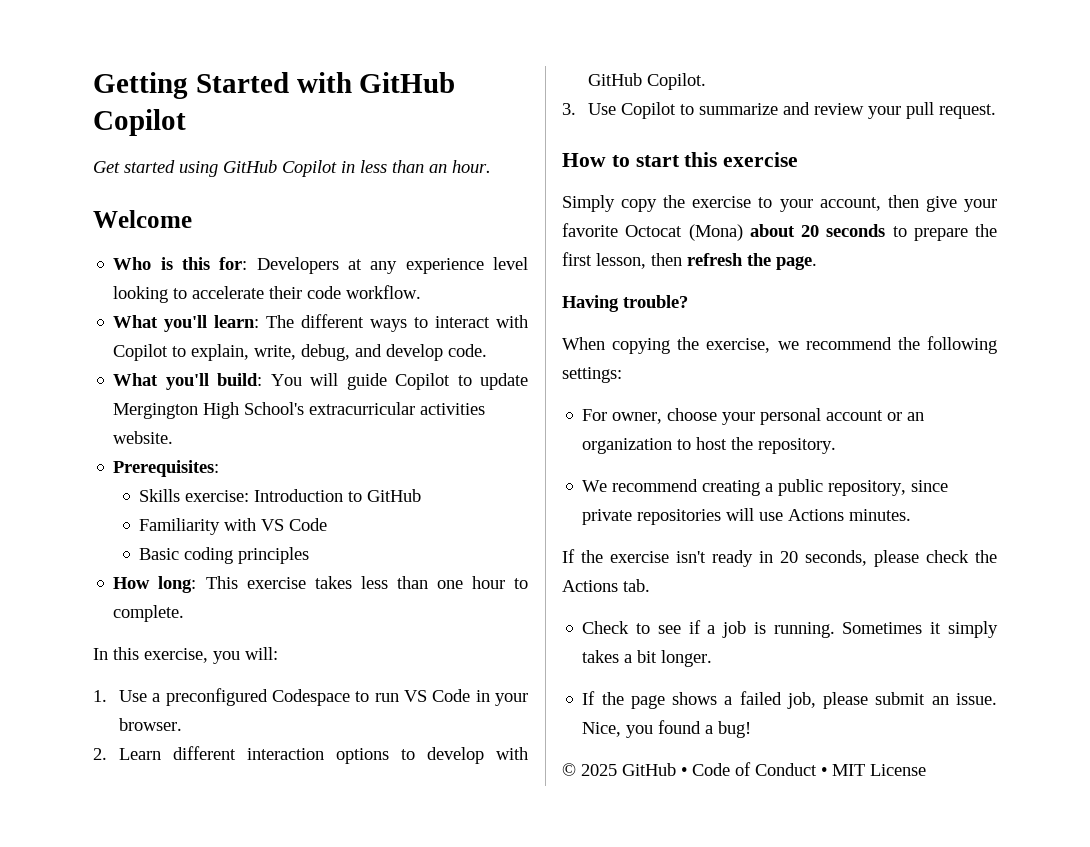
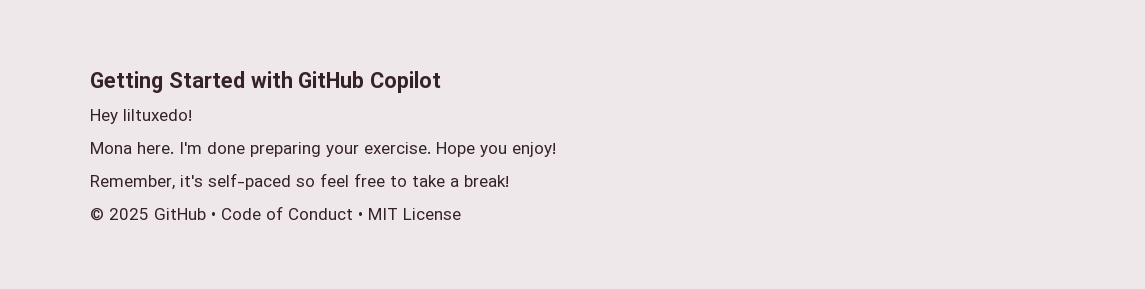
- Get started using GitHub Copilot in less than an hour.
- Welcome
- Who is this for: Developers at any experience level looking to accelerate their code workflow.
- What you'll learn: The different ways to interact with Copilot to explain, write, debug, and develop code.
- What you'll build: You will guide Copilot to update Mergington High School's extracurricular activities website.
- Prerequisites:
- Skills exercise: Introduction to GitHub
- Familiarity with VS Code
- Basic coding principles
- How long: This exercise takes less than one hour to complete.
- In this exercise, you will:
- 1. Use a preconfigured Codespace to run VS Code in your browser.
- 2. Learn different interaction options to develop with GitHub Copilot.
- 3. Use Copilot to summarize and review your pull request.
- How to start this exercise
- Simply copy the exercise to your account, then give your favorite Octocat (Mona) about 20 seconds to prepare the first lesson, then refresh the page.
- Having trouble?
- When copying the exercise, we recommend the following settings:
- For owner, choose your personal account or an organization to host the repository.
- We recommend creating a public repository, since private repositories will use Actions minutes.
- If the exercise isn't ready in 20 seconds, please check the Actions tab.
- Check to see if a job is running. Sometimes it simply takes a bit longer.
- If the page shows a failed job, please submit an issue. Nice, you found a bug!
+ Hey liltuxedo!
+ Mona here. I'm done preparing your exercise. Hope you enjoy!
+ Remember, it's self-paced so feel free to take a break!

